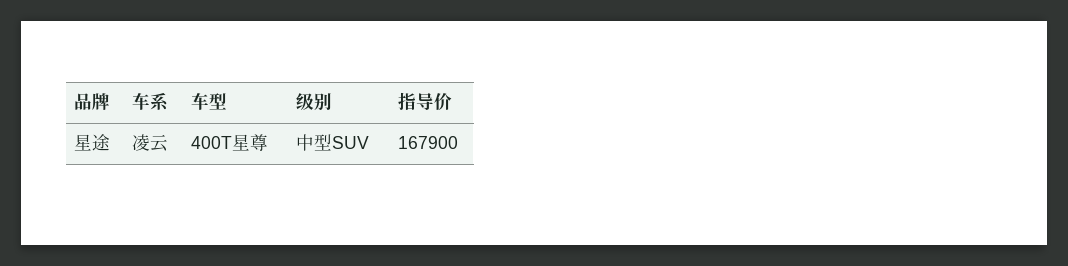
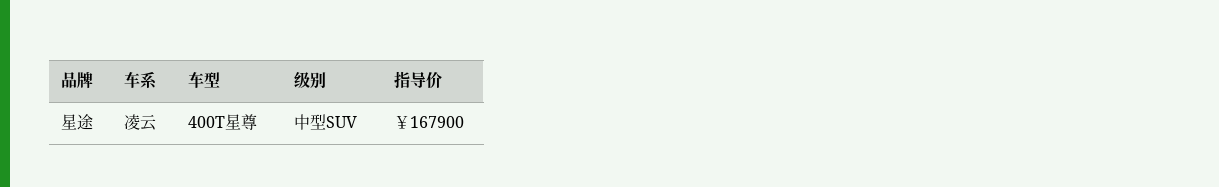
- 星途 | 凌云 | 400T星尊 | 中型SUV | 167900
+ 星途 | 凌云 | 400T星尊 | 中型SUV | ￥167900

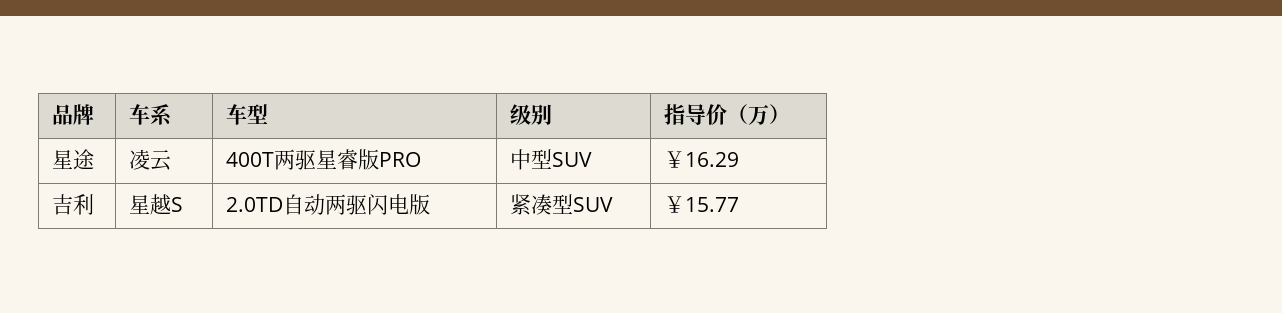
- 品牌 | 车系 | 车型 | 级别 | 指导价
+ 品牌 | 车系 | 车型 | 级别 | 指导价（万）
- 星途 | 凌云 | 400T星尊 | 中型SUV | ￥167900
+ 星途 | 凌云 | 400T两驱星睿版PRO | 中型SUV | ￥16.29
+ 吉利 | 星越S | 2.0TD自动两驱闪电版 | 紧凑型SUV | ￥15.77

